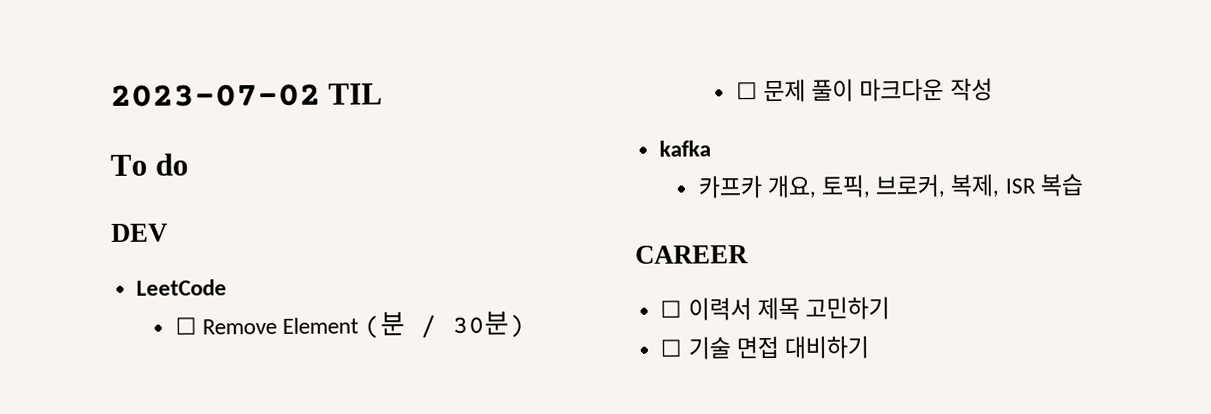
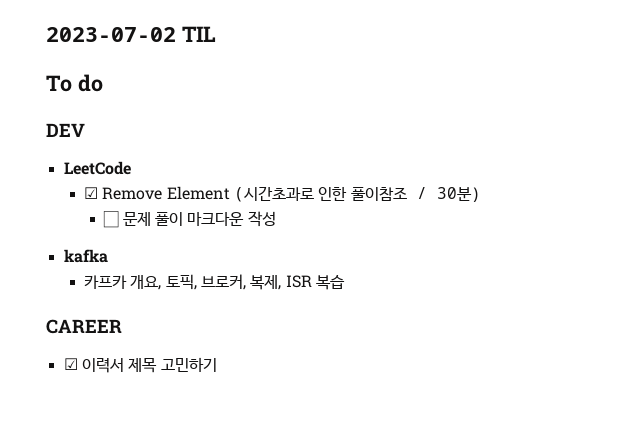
- ☐ Remove Element (분 / 30분)
+ ☑ Remove Element (시간초과로 인한 풀이참조 / 30분)
- ☐ 이력서 제목 고민하기
+ ☑ 이력서 제목 고민하기
- ☐ 기술 면접 대비하기

